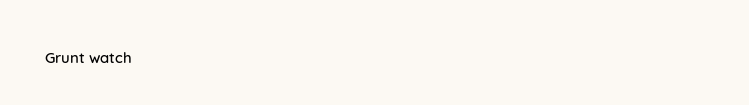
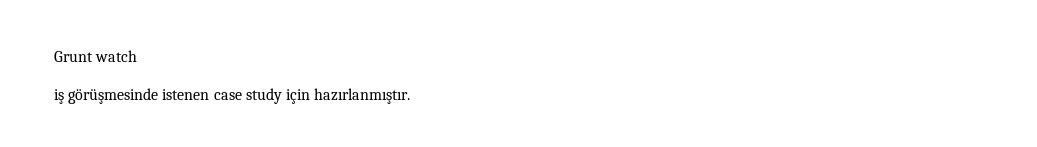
+ iş görüşmesinde istenen case study için hazırlanmıştır.

